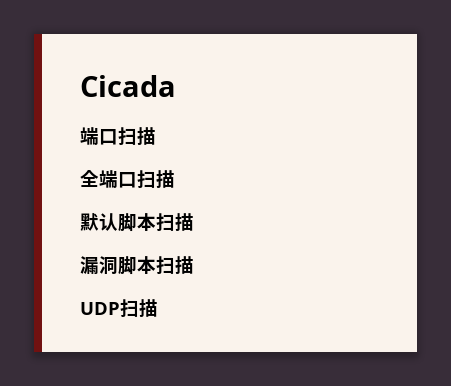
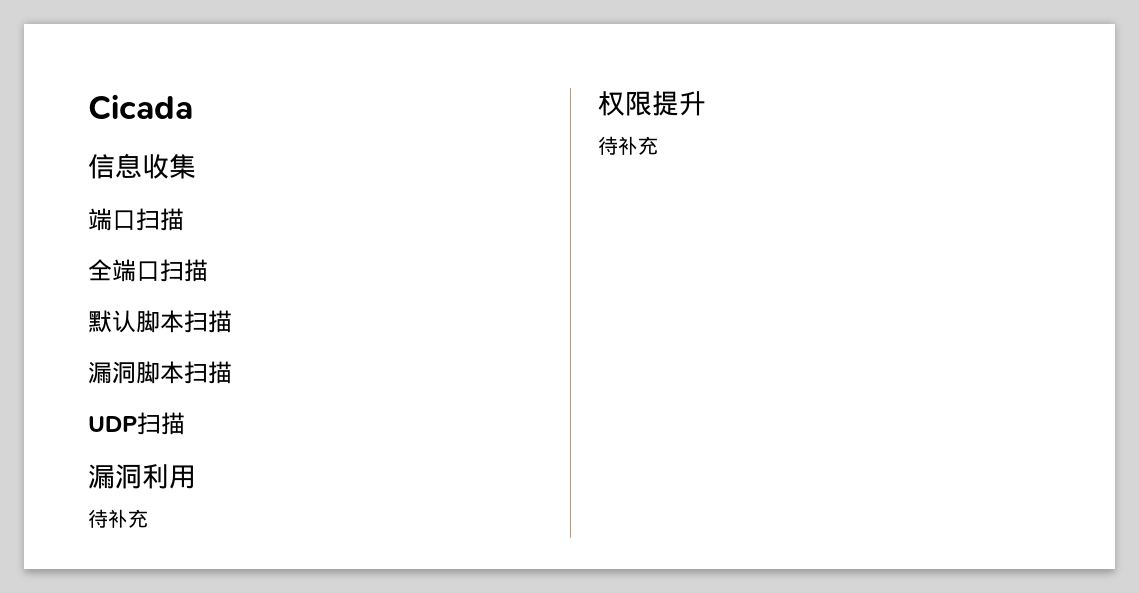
+ 信息收集
+ 漏洞利用
+ 待补充
+ 权限提升
+ 待补充

